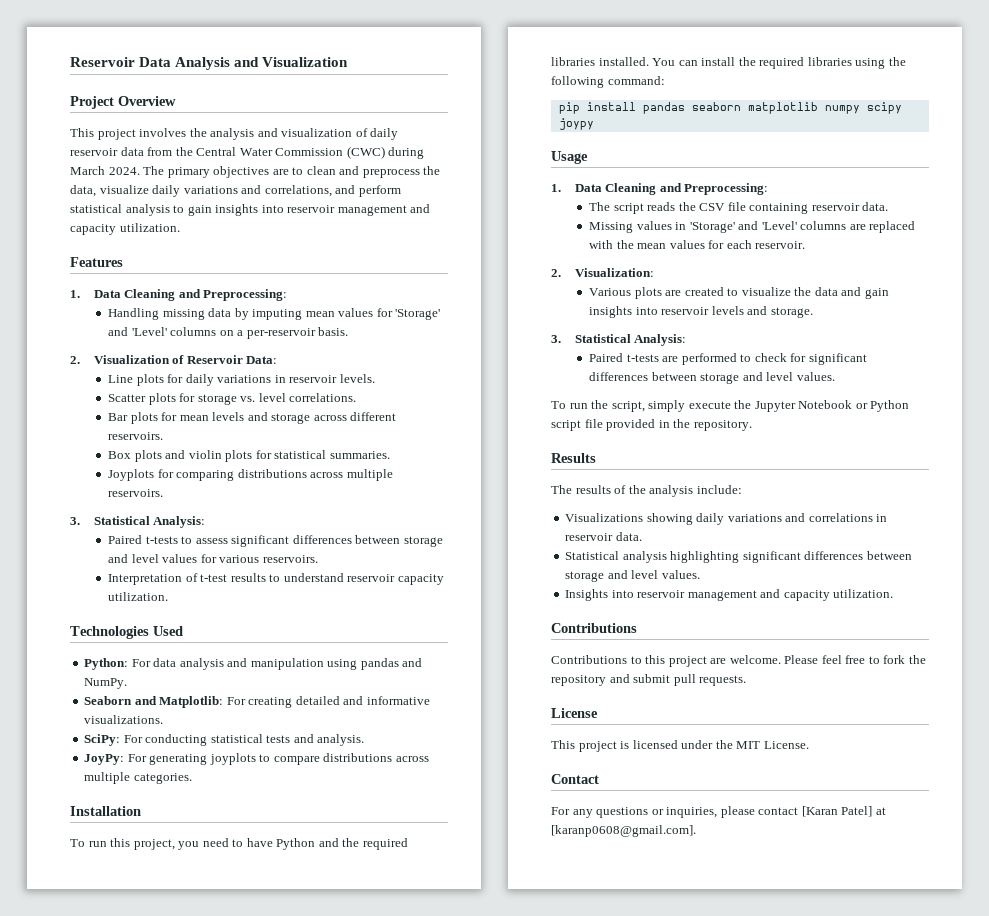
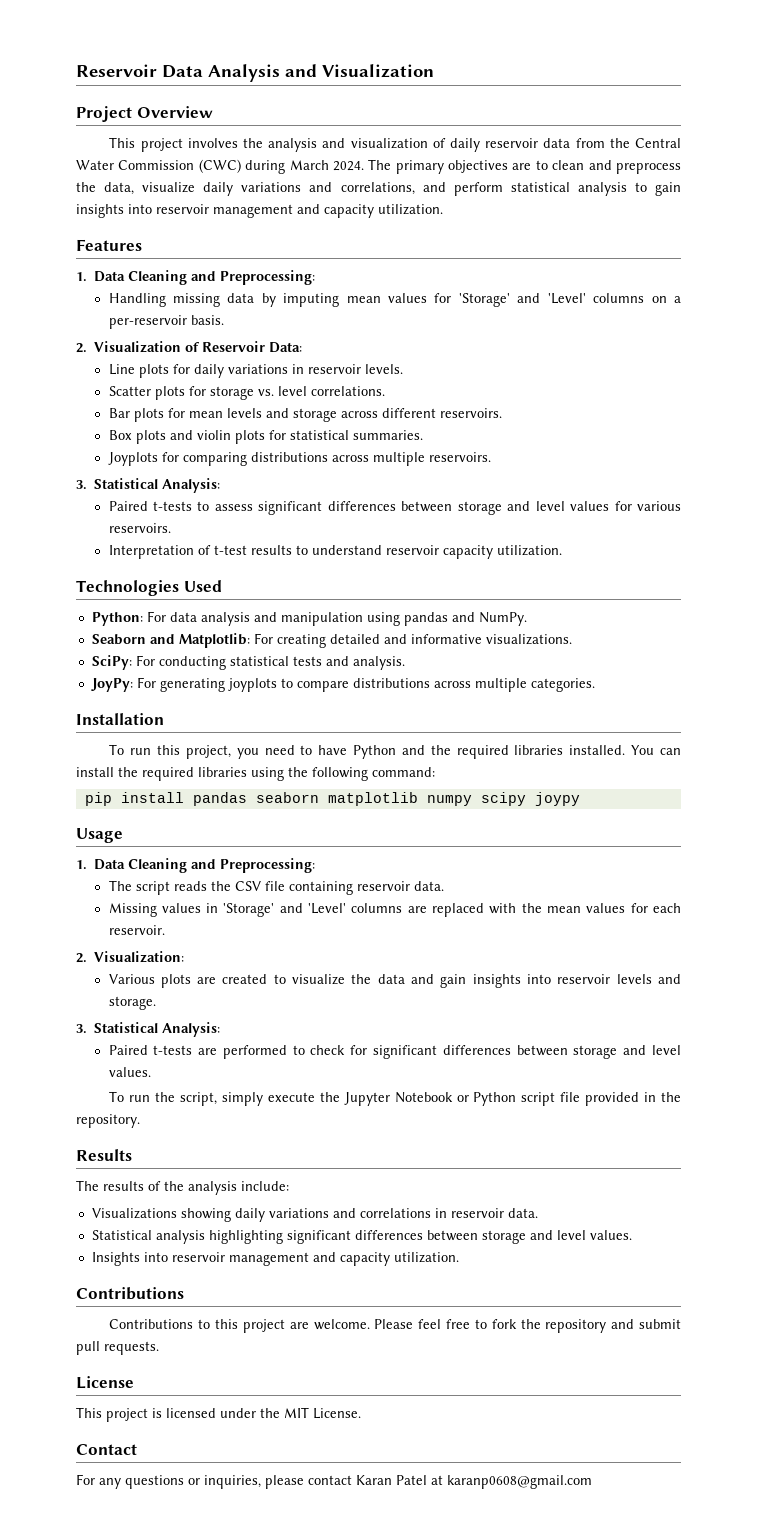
- For any questions or inquiries, please contact [Karan Patel] at [karanp0608@gmail.com].
+ For any questions or inquiries, please contact Karan Patel at karanp0608@gmail.com

